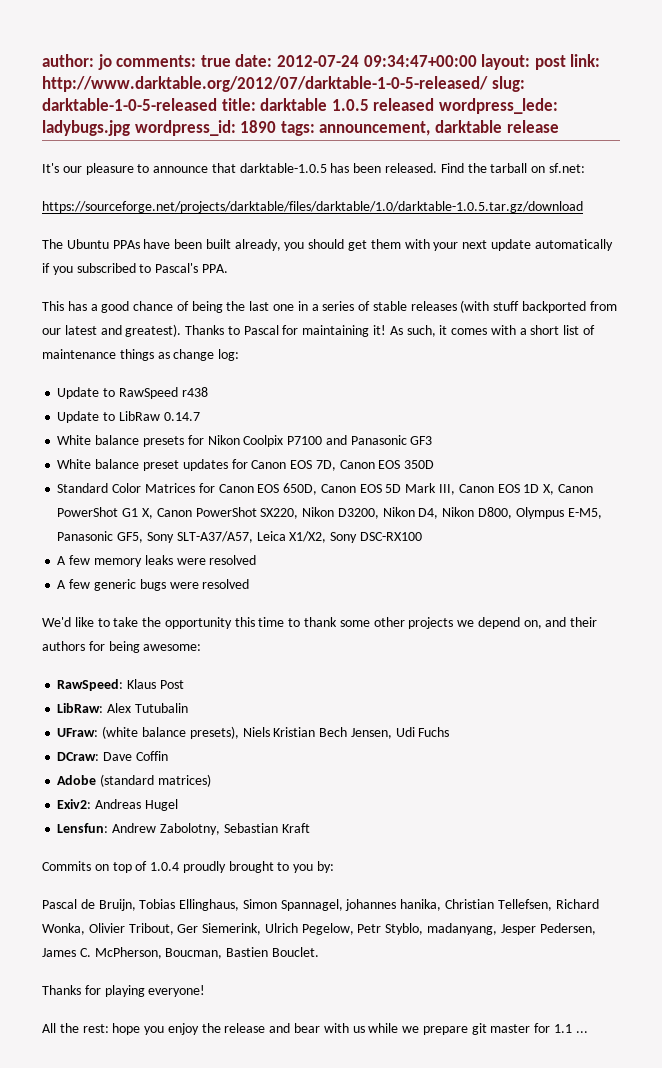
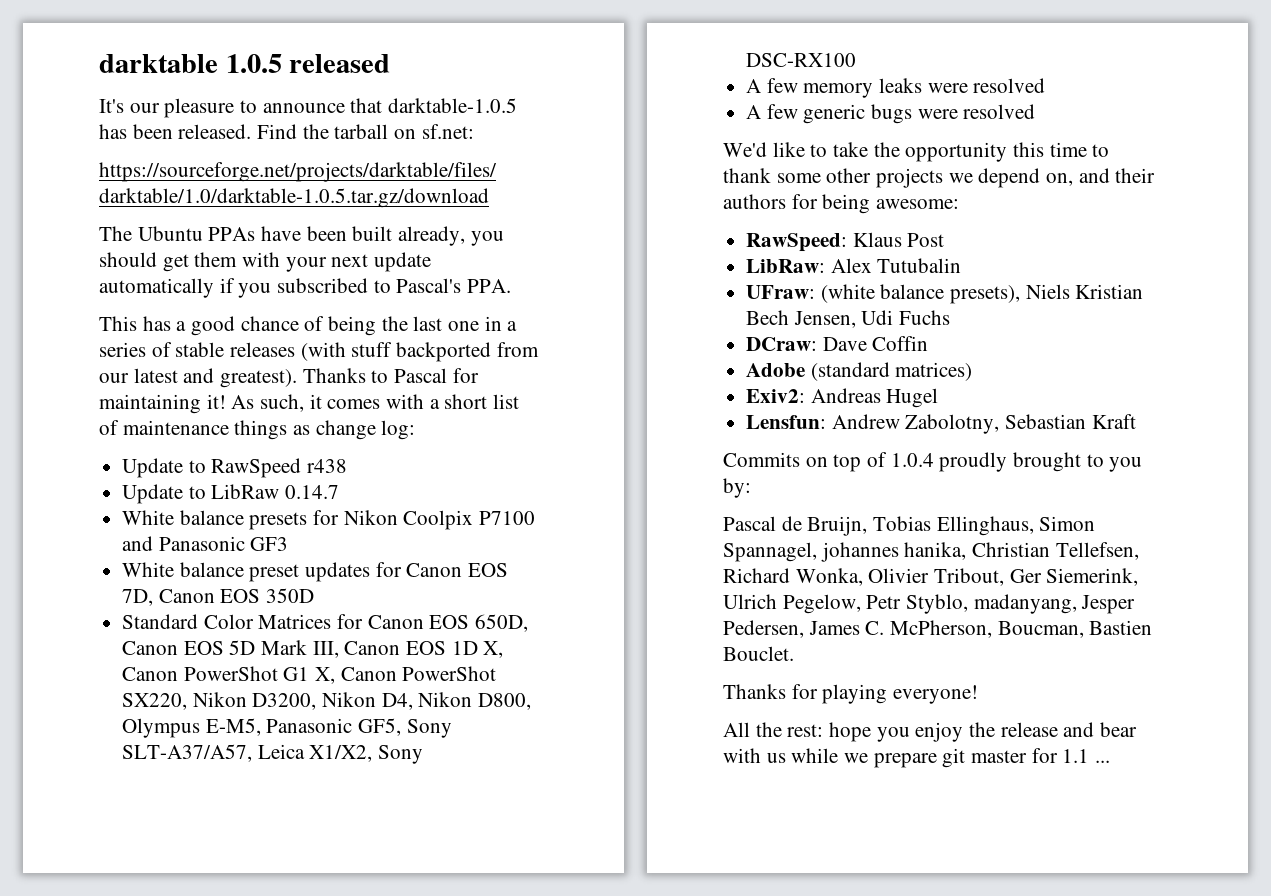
- author: jo comments: true date: 2012-07-24 09:34:47+00:00 layout: post link: http://www.darktable.org/2012/07/darktable-1-0-5-released/ slug: darktable-1-0-5-released title: darktable 1.0.5 released wordpress_lede: ladybugs.jpg wordpress_id: 1890 tags: announcement, darktable release
+ darktable 1.0.5 released

